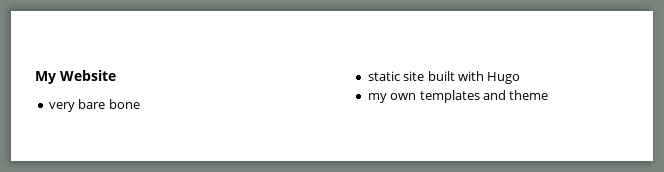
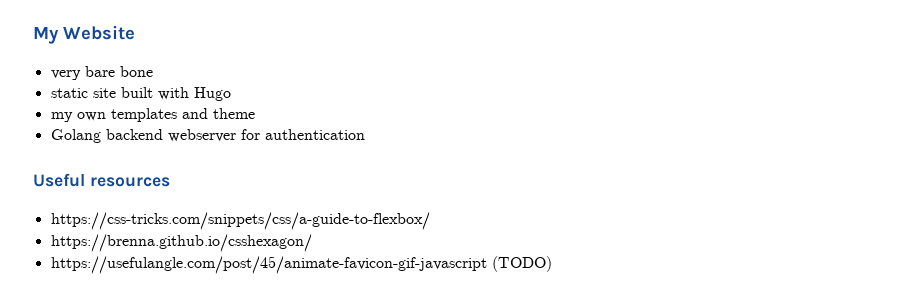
+ Golang backend webserver for authentication
+ Useful resources
+ https://css-tricks.com/snippets/css/a-guide-to-flexbox/
+ https://brenna.github.io/csshexagon/
+ https://usefulangle.com/post/45/animate-favicon-gif-javascript (TODO)

